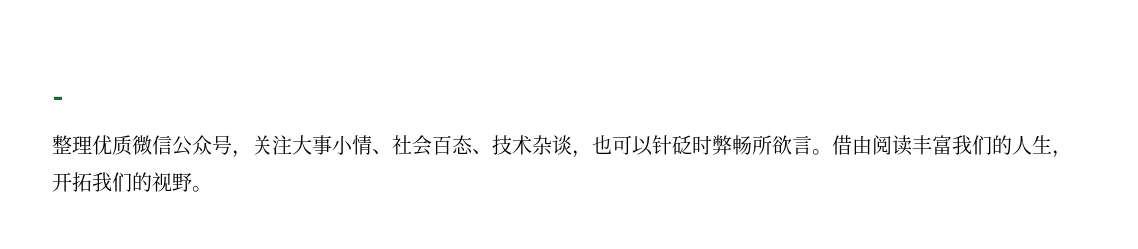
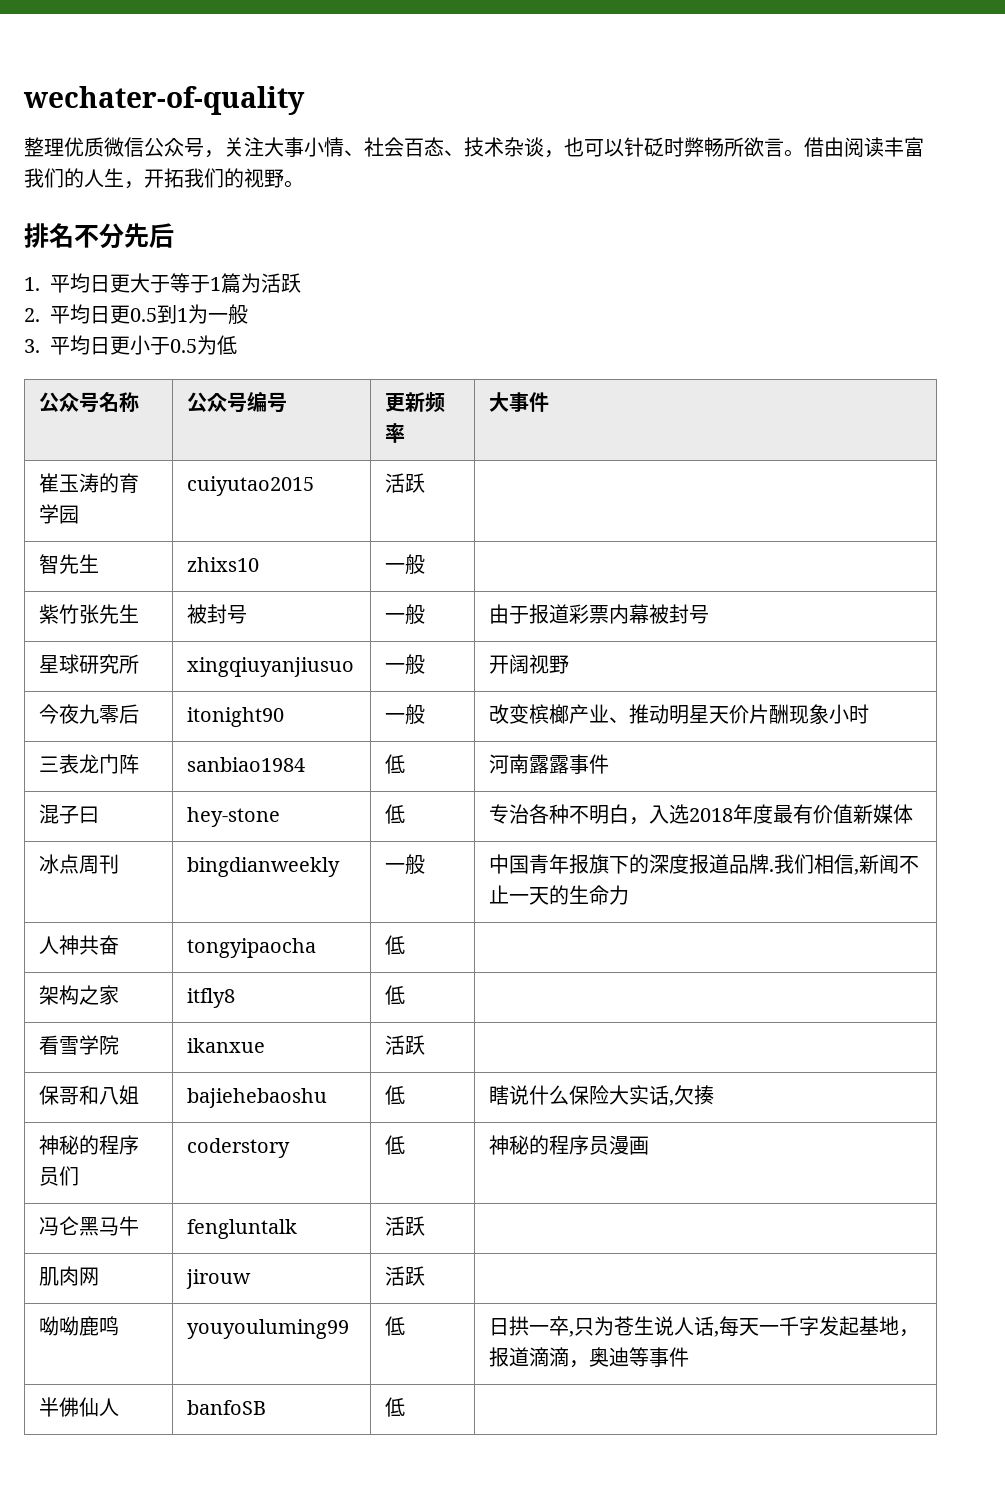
- -
+ wechater-of-quality
+ 排名不分先后
+ 1.平均日更大于等于1篇为活跃
+ 2.平均日更0.5到1为一般
+ 3.平均日更小于0.5为低
+ 公众号名称 | 公众号编号 | 更新频率 | 大事件
+ 崔玉涛的育学园 | cuiyutao2015 | 活跃 |
+ 智先生 | zhixs10 | 一般 |
+ 紫竹张先生 | 被封号 | 一般 | 由于报道彩票内幕被封号
+ 星球研究所 | xingqiuyanjiusuo | 一般 | 开阔视野
+ 今夜九零后 | itonight90 | 一般 | 改变槟榔产业、推动明星天价片酬现象小时
+ 三表龙门阵 | sanbiao1984 | 低 | 河南露露事件
+ 混子曰 | hey-stone | 低 | 专治各种不明白，入选2018年度最有价值新媒体
+ 冰点周刊 | bingdianweekly | 一般 | 中国青年报旗下的深度报道品牌.我们相信,新闻不止一天的生命力
+ 人神共奋 | tongyipaocha | 低 |
+ 架构之家 | itfly8 | 低 |
+ 看雪学院 | ikanxue | 活跃 |
+ 保哥和八姐 | bajiehebaoshu | 低 | 瞎说什么保险大实话,欠揍
+ 神秘的程序员们 | coderstory | 低 | 神秘的程序员漫画
+ 冯仑黑马牛 | fengluntalk | 活跃 |
+ 肌肉网 | jirouw | 活跃 |
+ 呦呦鹿鸣 | youyouluming99 | 低 | 日拱一卒,只为苍生说人话,每天一千字发起基地，报道滴滴，奥迪等事件
+ 半佛仙人 | banfoSB | 低 |

